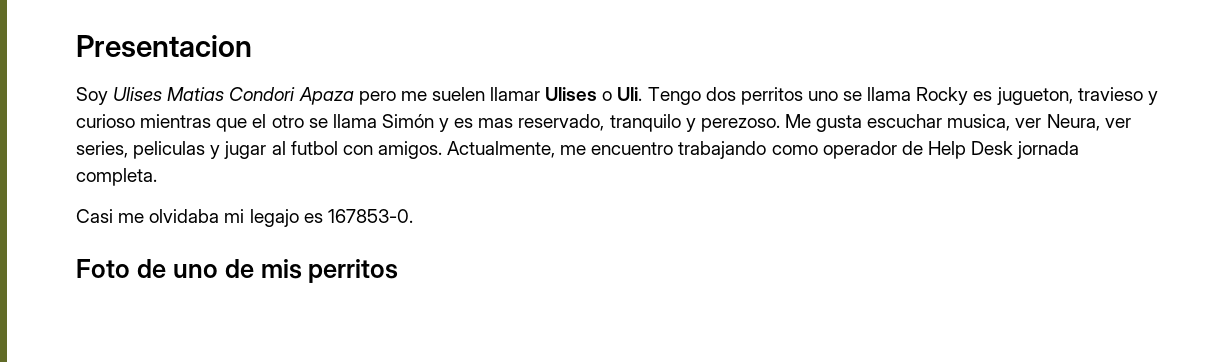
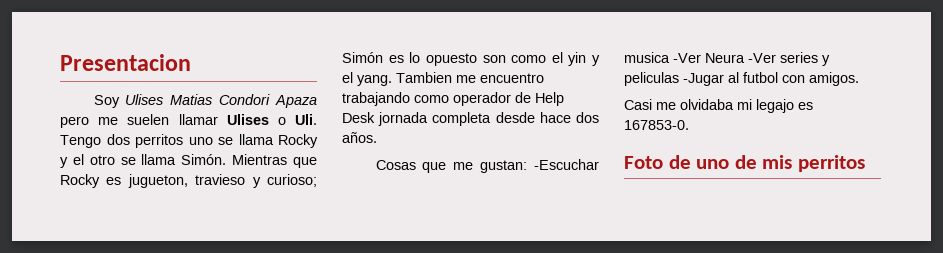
- Soy Ulises Matias Condori Apaza pero me suelen llamar Ulises o Uli. Tengo dos perritos uno se llama Rocky es jugueton, travieso y curioso mientras que el otro se llama Simón y es mas reservado, tranquilo y perezoso. Me gusta escuchar musica, ver Neura, ver series, peliculas y jugar al futbol con amigos. Actualmente, me encuentro trabajando como operador de Help Desk jornada completa.
+ Soy Ulises Matias Condori Apaza pero me suelen llamar Ulises o Uli. Tengo dos perritos uno se llama Rocky y el otro se llama Simón. Mientras que Rocky es jugueton, travieso y curioso; Simón es lo opuesto son como el yin y el yang. Tambien me encuentro trabajando como operador de Help Desk jornada completa desde hace dos años.
+ Cosas que me gustan: -Escuchar musica -Ver Neura -Ver series y peliculas -Jugar al futbol con amigos.

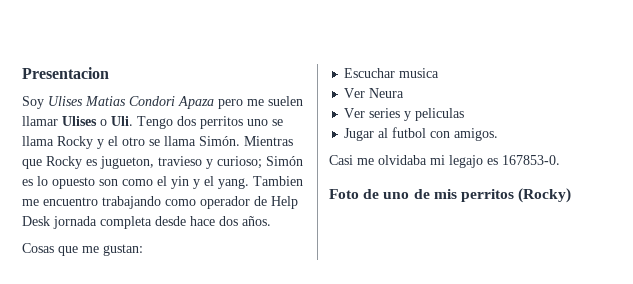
- Cosas que me gustan: -Escuchar musica -Ver Neura -Ver series y peliculas -Jugar al futbol con amigos.
+ Cosas que me gustan:
+ Escuchar musica
+ Ver Neura
+ Ver series y peliculas
+ Jugar al futbol con amigos.
- Foto de uno de mis perritos
+ Foto de uno de mis perritos (Rocky)

